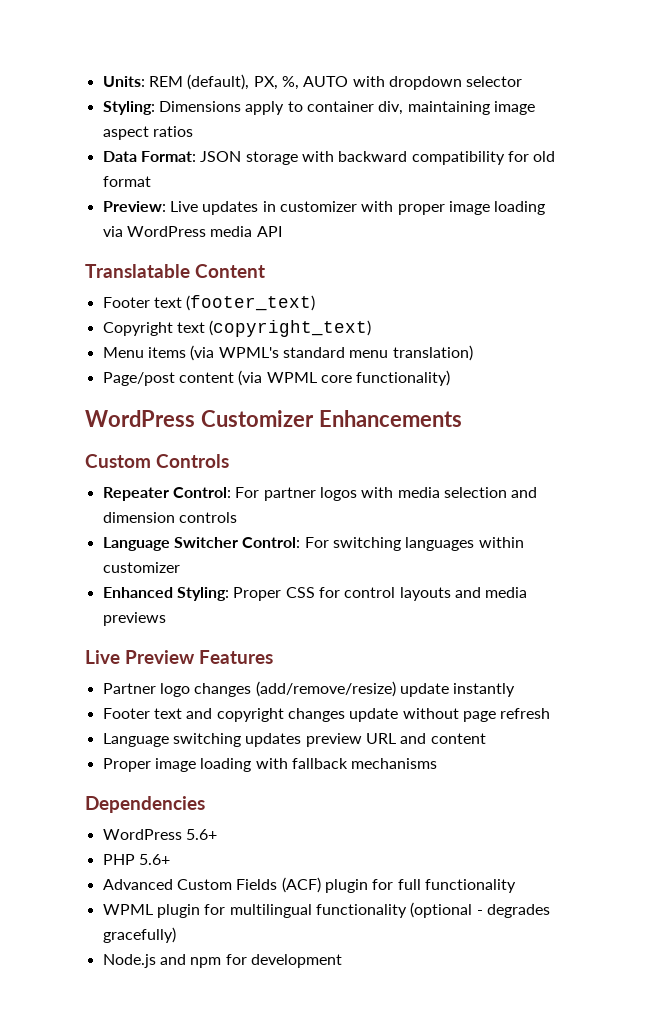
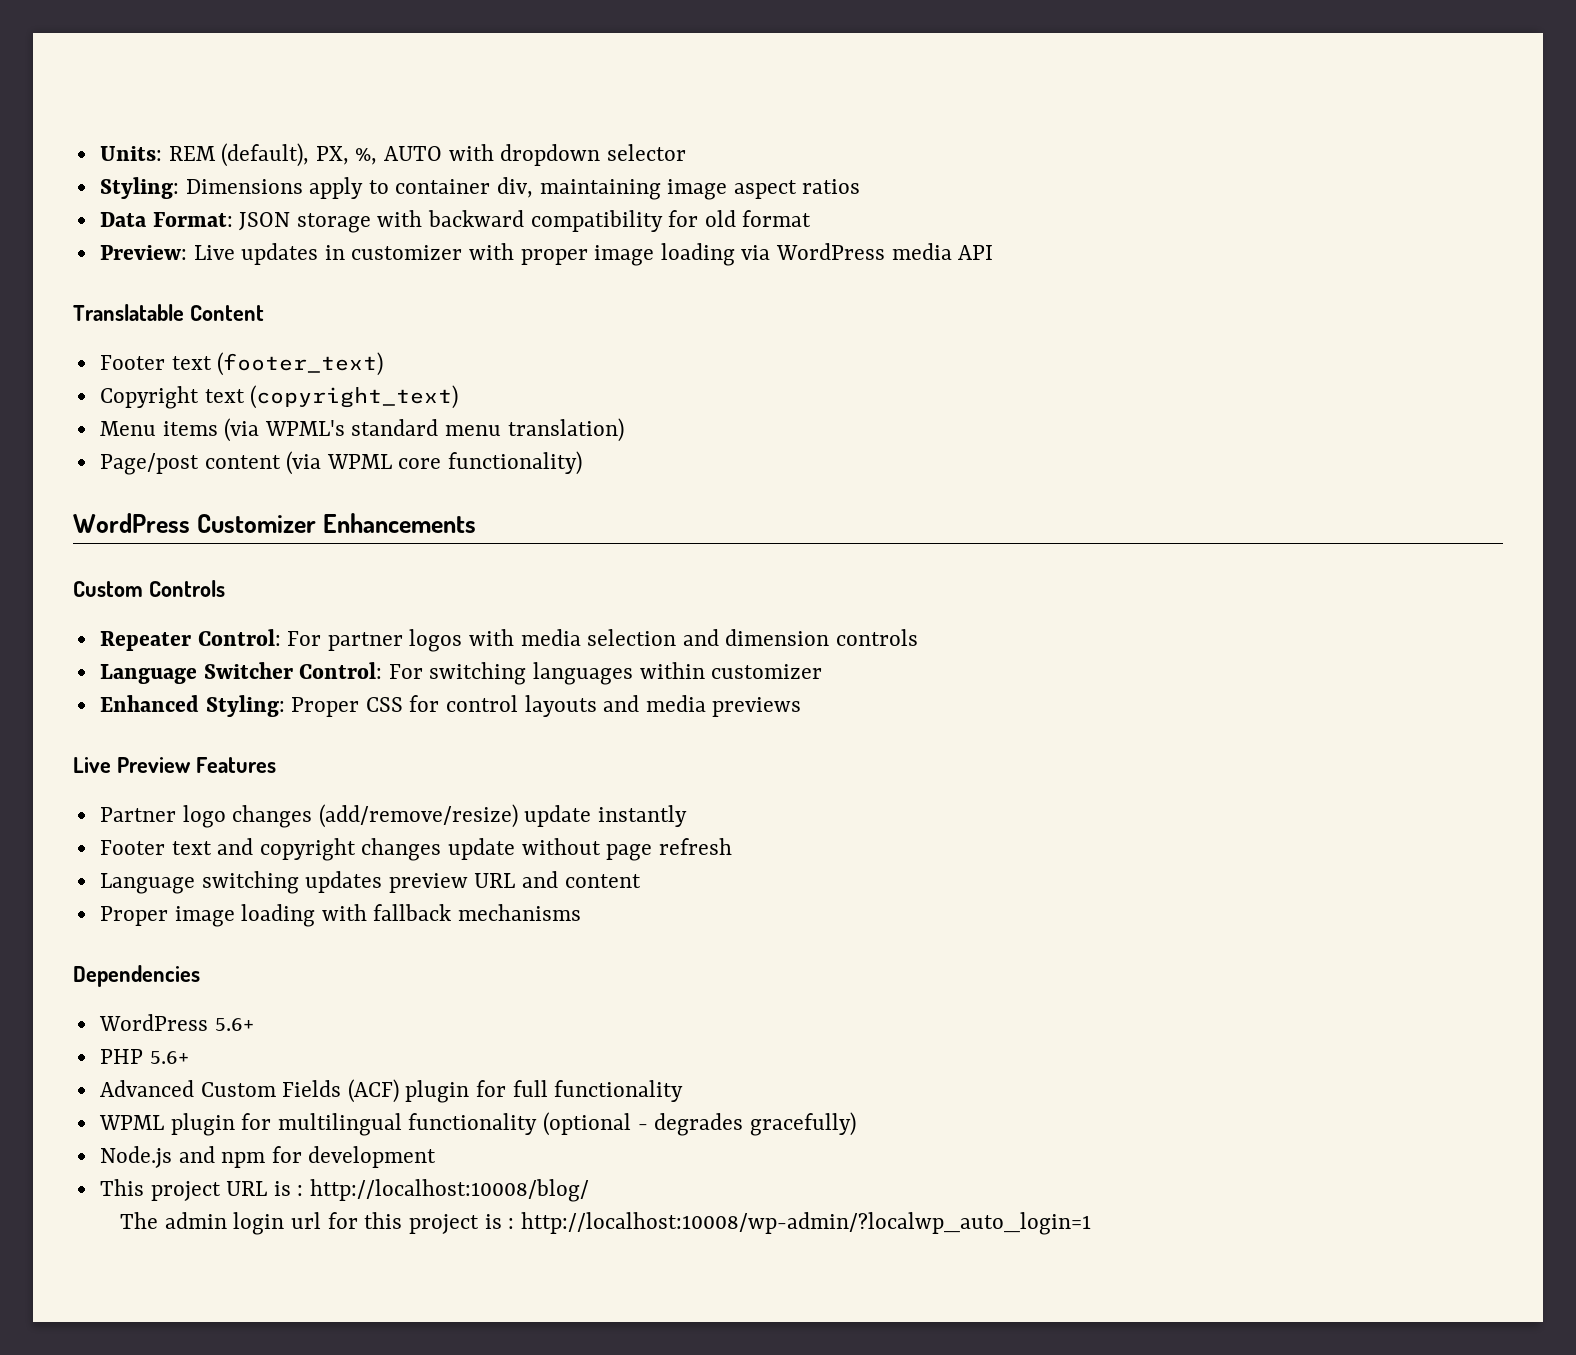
+ This project URL is : http://localhost:10008/blog/
+ The admin login url for this project is : http://localhost:10008/wp-admin/?localwp_auto_login=1

